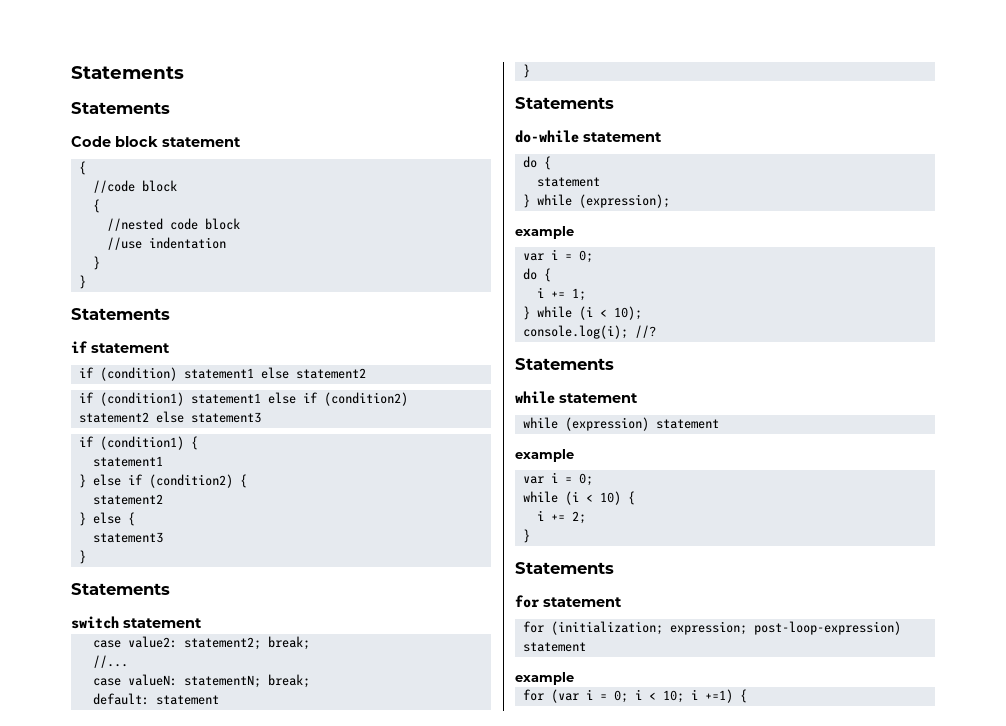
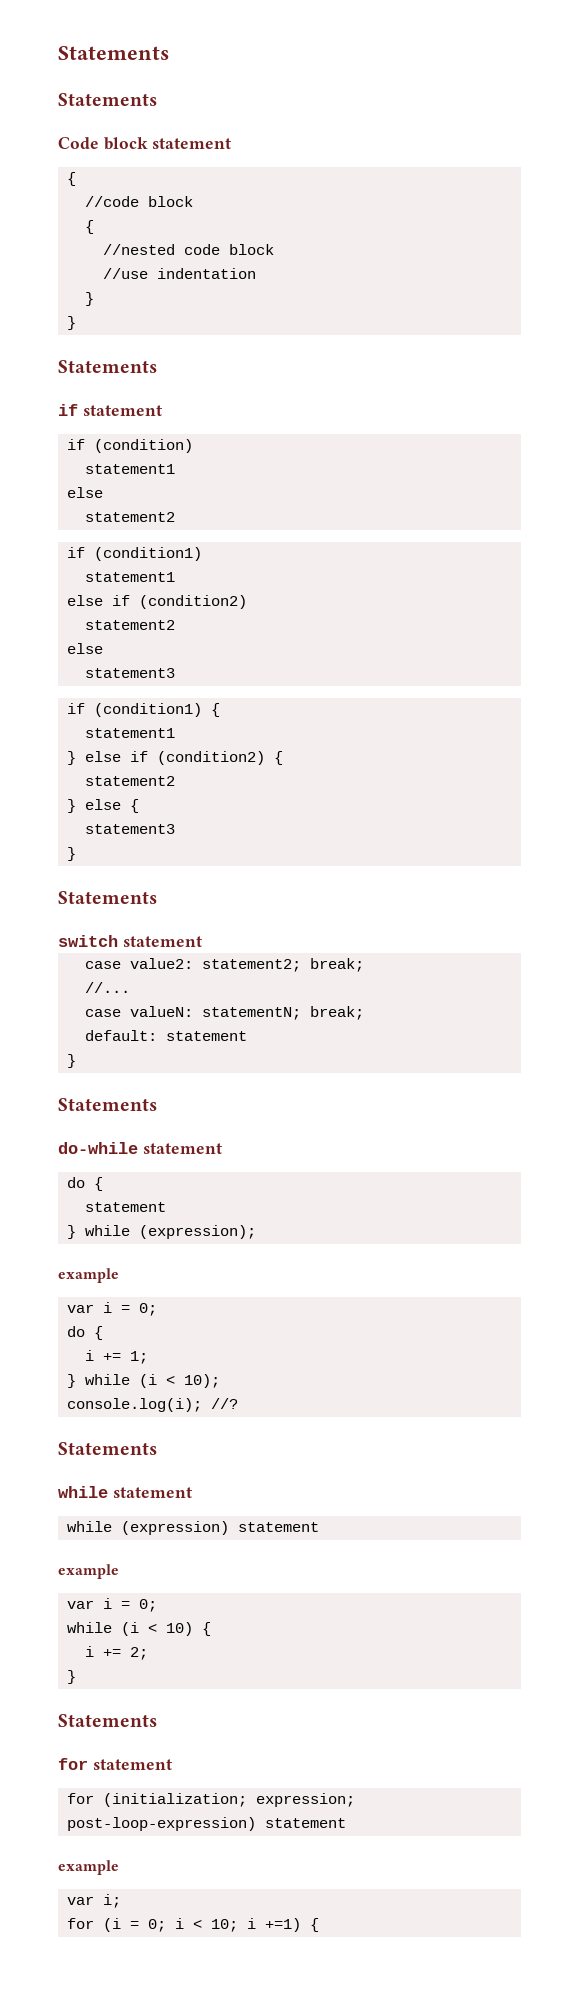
- if (condition) statement1 else statement2
- if (condition1) statement1 else if (condition2) statement2 else statement3
+ if (condition)
+ statement1
+ else
+ statement2
+ if (condition1)
+ statement1
+ else if (condition2)
+ statement2
+ else
+ statement3
- for (var i = 0; i < 10; i +=1) {
+ var i;
+ for (i = 0; i < 10; i +=1) {

